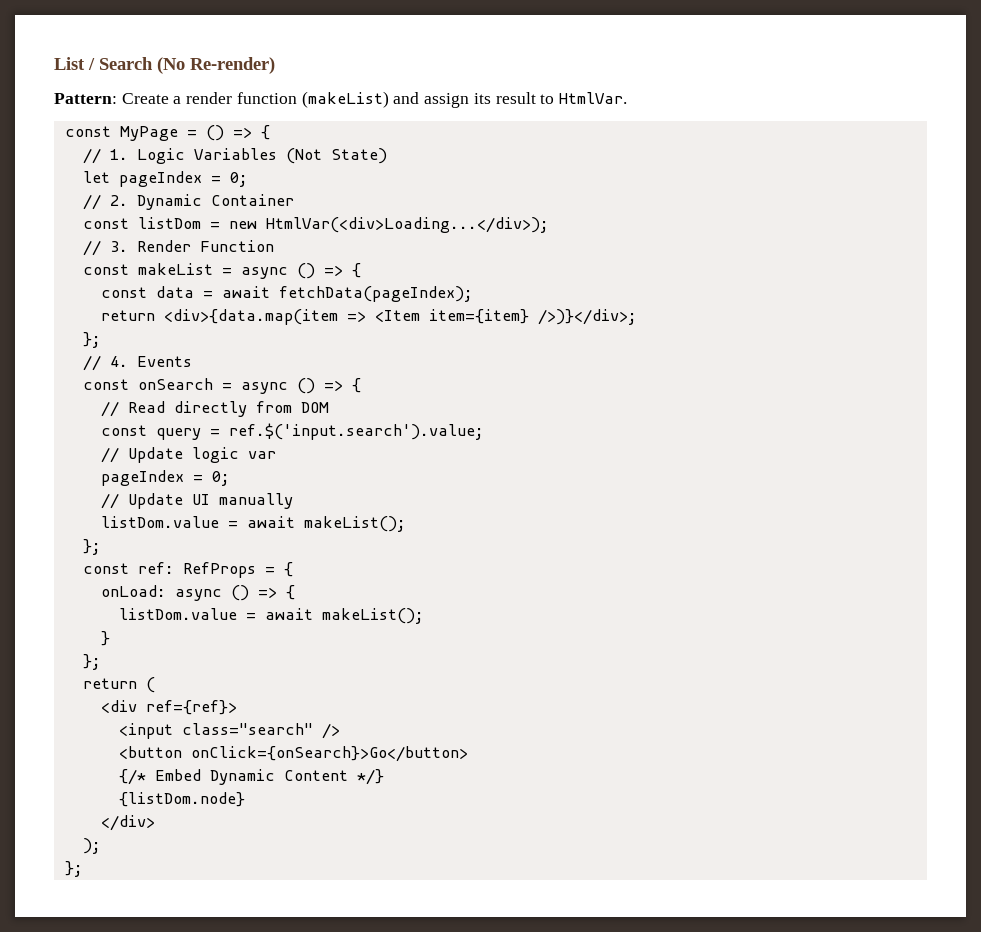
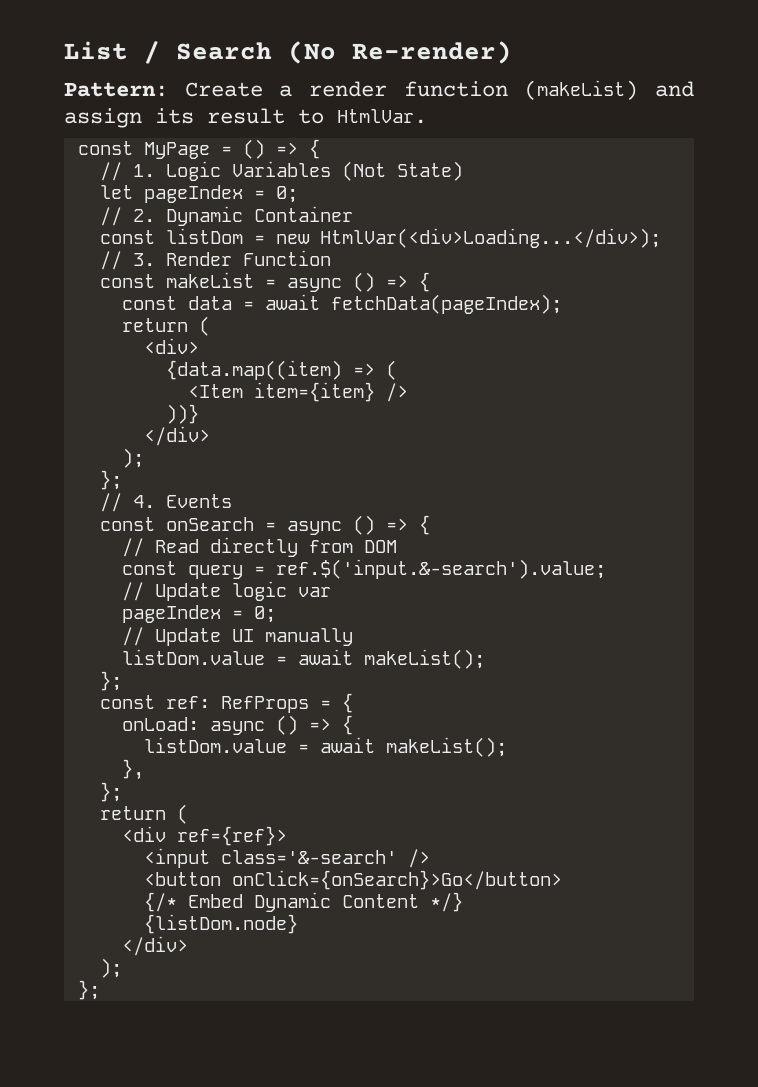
  const data = await fetchData(pageIndex);
- return <div>{data.map(item => <Item item={item} />)}</div>;
+ return (
+ <div>
+ {data.map((item) => (
+ <Item item={item} />
+ ))}
+ </div>
+ );
- const query = ref.$('input.search').value;
+ const query = ref.$('input.&-search').value;
- }
+ },
- <input class="search" />
+ <input class='&-search' />

